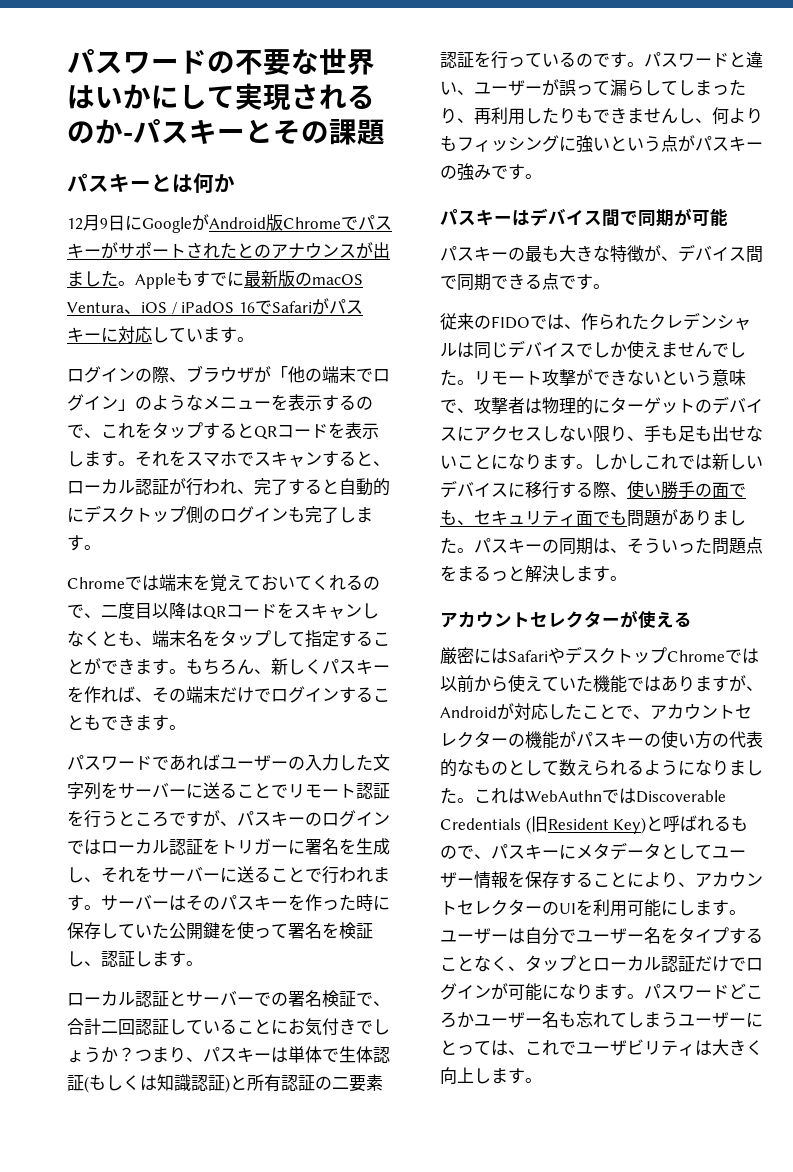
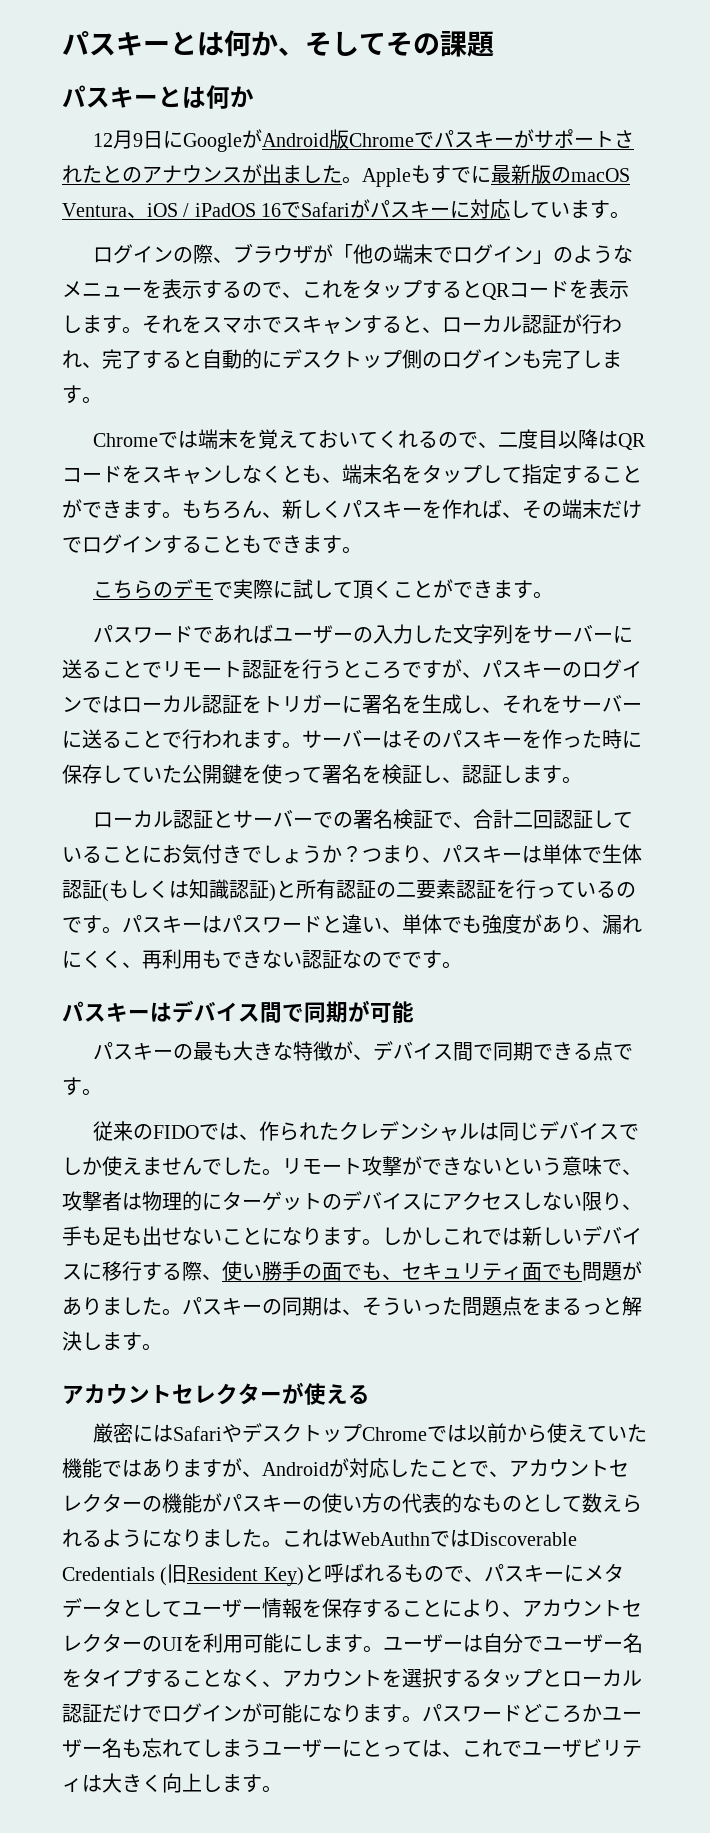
- パスワードの不要な世界はいかにして実現されるのか-パスキーとその課題
+ パスキーとは何か、そしてその課題
+ こちらのデモで実際に試して頂くことができます。
- パスワードと違い、ユーザーが誤って漏らしてしまったり、再利用したりもできませんし、何よりもフィッシングに強いという点がパスキーの強みです。
+ パスキーはパスワードと違い、単体でも強度があり、漏れにくく、再利用もできない認証なのでです。
- ユーザーは自分でユーザー名をタイプすることなく、タップとローカル認証だけでログインが可能になります。
+ ユーザーは自分でユーザー名をタイプすることなく、アカウントを選択するタップとローカル認証だけでログインが可能になります。

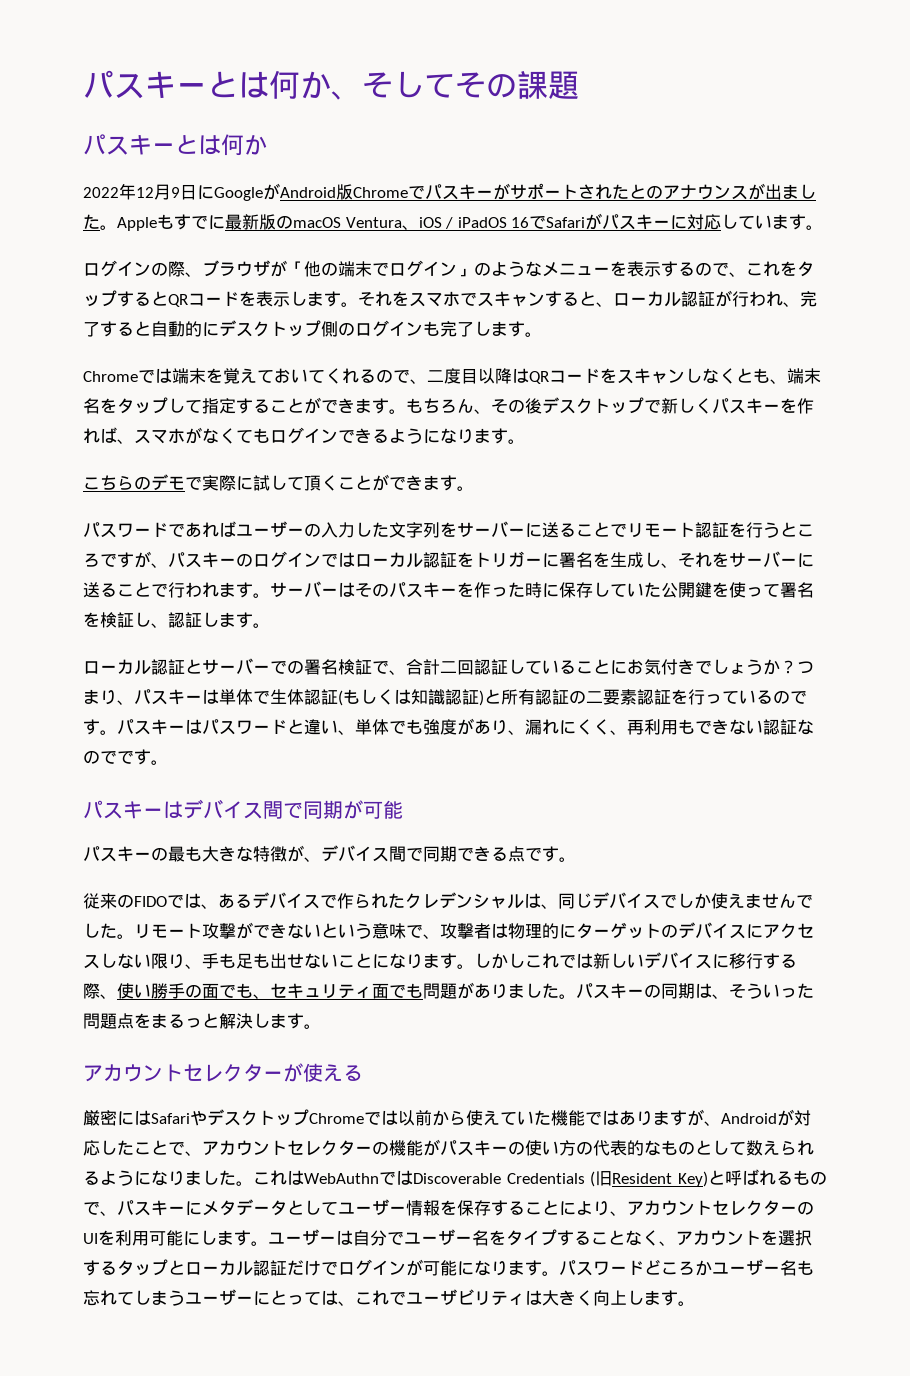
- 12月9日にGoogleがAndroid版Chromeでパスキーがサポートされたとのアナウンスが出ました。
+ 2022年12月9日にGoogleがAndroid版Chromeでパスキーがサポートされたとのアナウンスが出ました。
- もちろん、新しくパスキーを作れば、その端末だけでログインすることもできます。
+ もちろん、その後デスクトップで新しくパスキーを作れば、スマホがなくてもログインできるようになります。
- 従来のFIDOでは、作られたクレデンシャルは同じデバイスでしか使えませんでした。
+ 従来のFIDOでは、あるデバイスで作られたクレデンシャルは、同じデバイスでしか使えませんでした。

